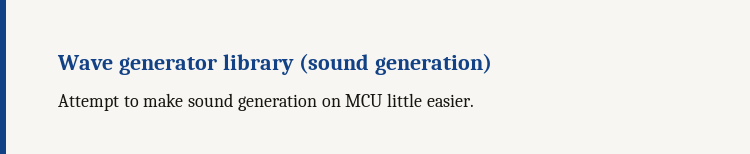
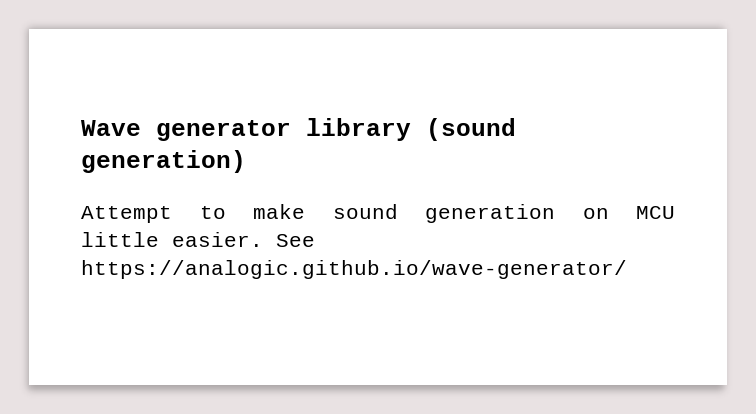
+ See https://analogic.github.io/wave-generator/

